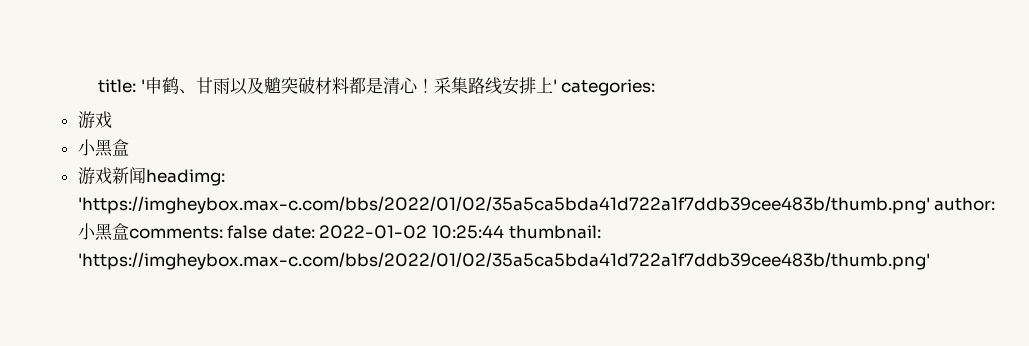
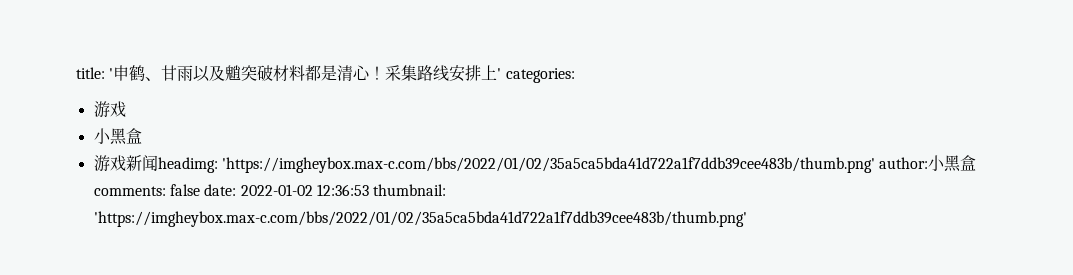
- 游戏新闻headimg: 'https://imgheybox.max-c.com/bbs/2022/01/02/35a5ca5bda41d722a1f7ddb39cee483b/thumb.png' author:小黑盒comments: false date: 2022-01-02 10:25:44 thumbnail: 'https://imgheybox.max-c.com/bbs/2022/01/02/35a5ca5bda41d722a1f7ddb39cee483b/thumb.png'
+ 游戏新闻headimg: 'https://imgheybox.max-c.com/bbs/2022/01/02/35a5ca5bda41d722a1f7ddb39cee483b/thumb.png' author:小黑盒comments: false date: 2022-01-02 12:36:53 thumbnail: 'https://imgheybox.max-c.com/bbs/2022/01/02/35a5ca5bda41d722a1f7ddb39cee483b/thumb.png'

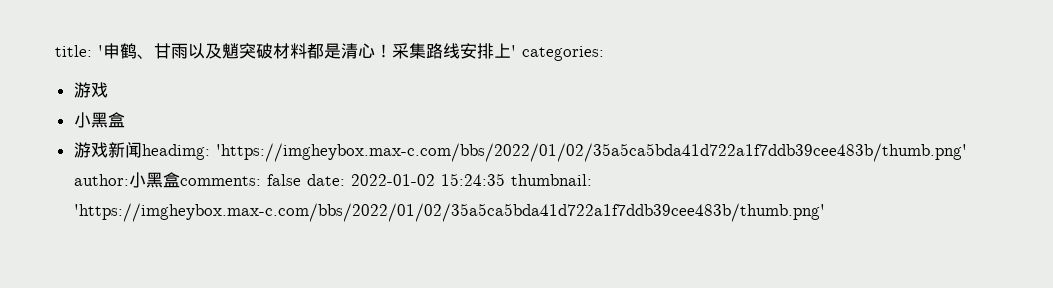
- 游戏新闻headimg: 'https://imgheybox.max-c.com/bbs/2022/01/02/35a5ca5bda41d722a1f7ddb39cee483b/thumb.png' author:小黑盒comments: false date: 2022-01-02 12:36:53 thumbnail: 'https://imgheybox.max-c.com/bbs/2022/01/02/35a5ca5bda41d722a1f7ddb39cee483b/thumb.png'
+ 游戏新闻headimg: 'https://imgheybox.max-c.com/bbs/2022/01/02/35a5ca5bda41d722a1f7ddb39cee483b/thumb.png' author:小黑盒comments: false date: 2022-01-02 15:24:35 thumbnail: 'https://imgheybox.max-c.com/bbs/2022/01/02/35a5ca5bda41d722a1f7ddb39cee483b/thumb.png'

